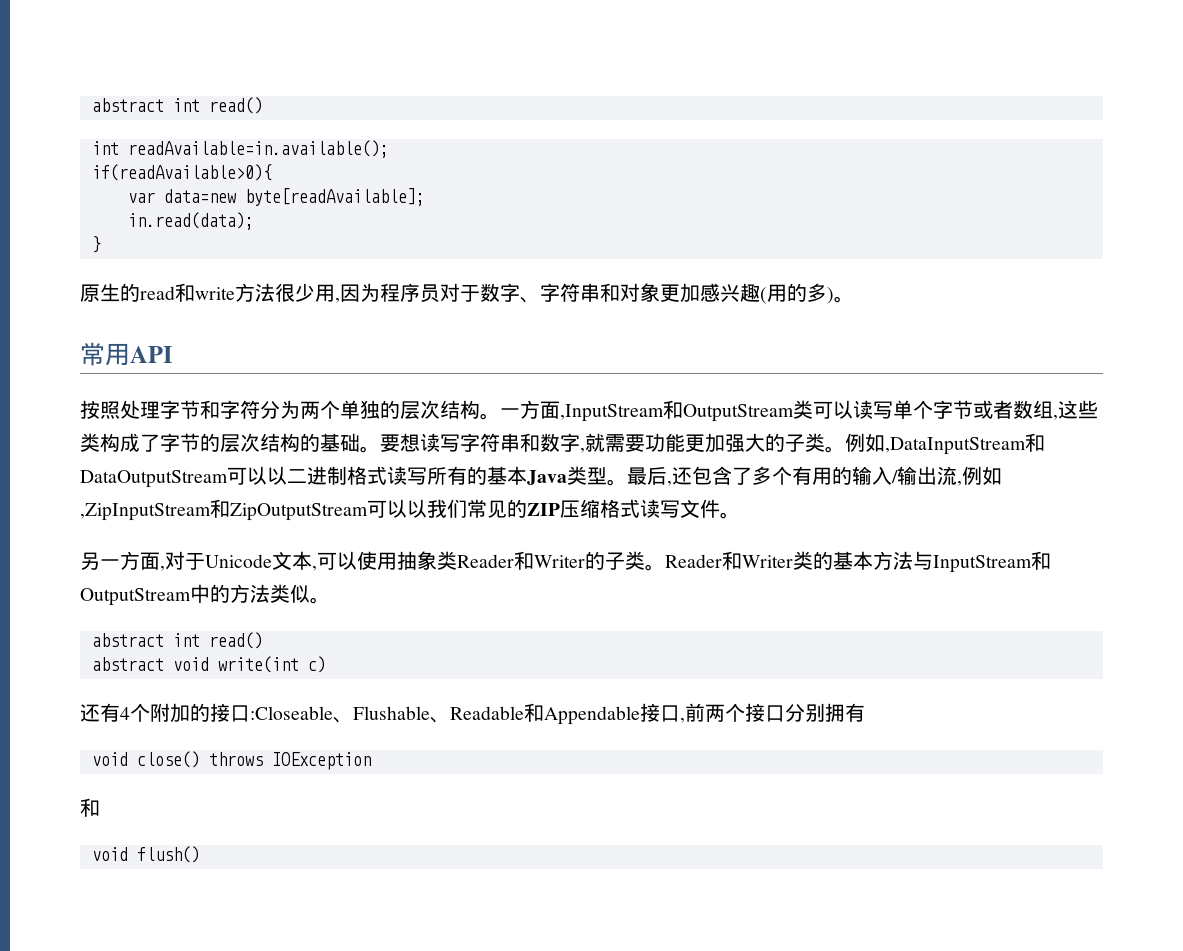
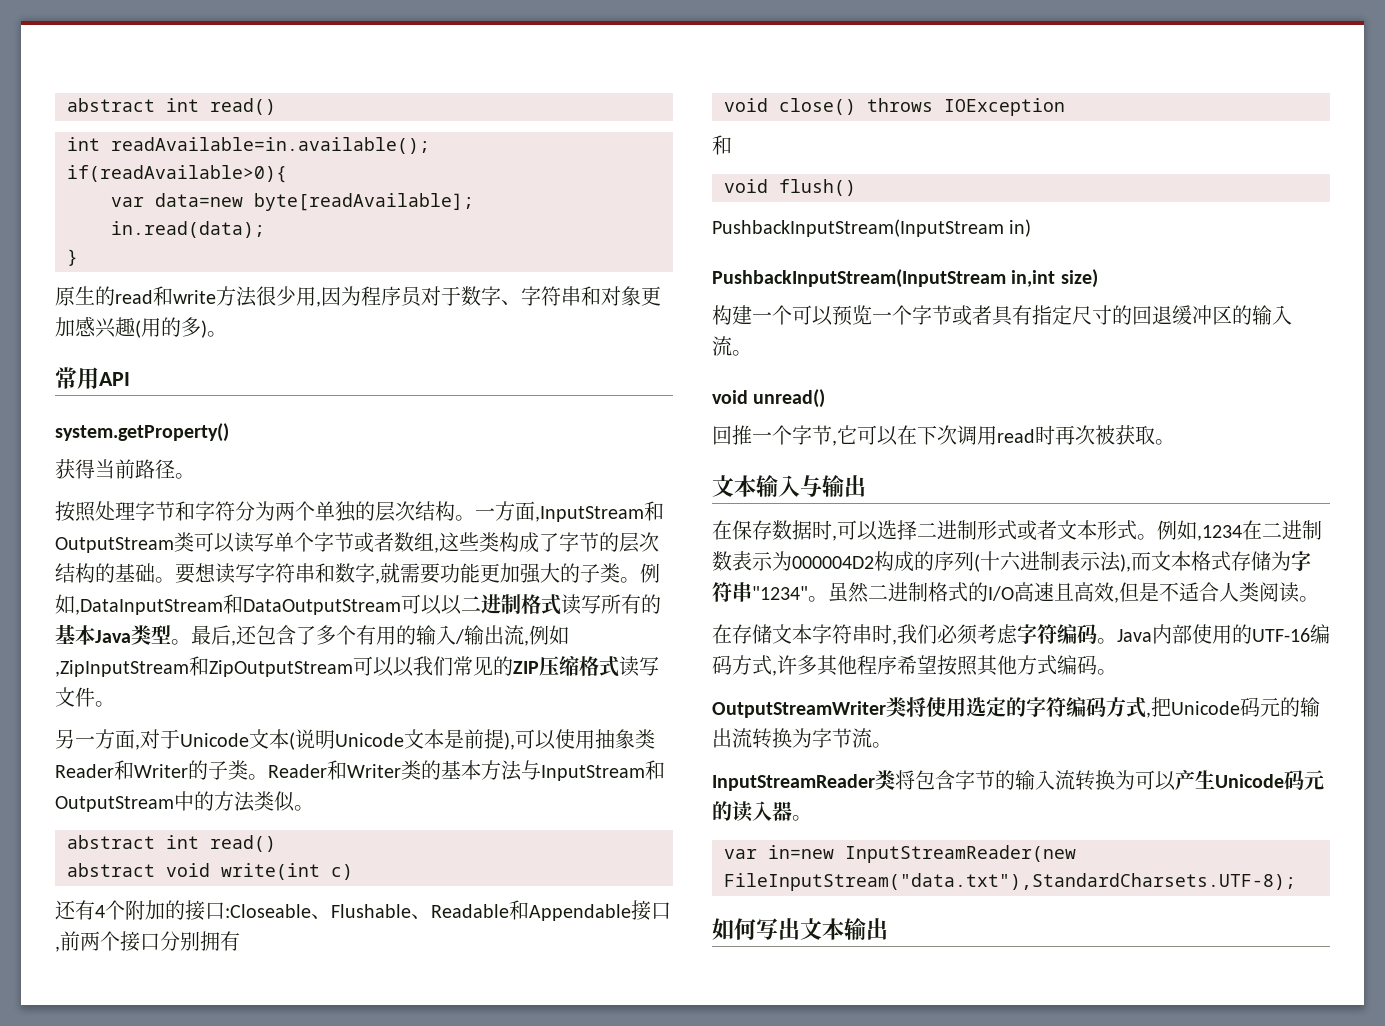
+ system.getProperty()
+ 获得当前路径。
- 另一方面,对于Unicode文本,可以使用抽象类Reader和Writer的子类。
+ 另一方面,对于Unicode文本(说明Unicode文本是前提),可以使用抽象类Reader和Writer的子类。
+ PushbackInputStream(InputStream in)
+ PushbackInputStream(InputStream in,int size)
+ 构建一个可以预览一个字节或者具有指定尺寸的回退缓冲区的输入流。
+ void unread()
+ 回推一个字节,它可以在下次调用read时再次被获取。
+ 文本输入与输出
+ 在保存数据时,可以选择二进制形式或者文本形式。例如,1234在二进制数表示为000004D2构成的序列(十六进制表示法),而文本格式存储为字符串"1234"。虽然二进制格式的I/O高速且高效,但是不适合人类阅读。
+ 在存储文本字符串时,我们必须考虑字符编码。Java内部使用的UTF-16编码方式,许多其他程序希望按照其他方式编码。
+ OutputStreamWriter类将使用选定的字符编码方式,把Unicode码元的输出流转换为字节流。
+ InputStreamReader类将包含字节的输入流转换为可以产生Unicode码元的读入器。
+ var in=new InputStreamReader(new FileInputStream("data.txt"),StandardCharsets.UTF-8);
+ 如何写出文本输出

